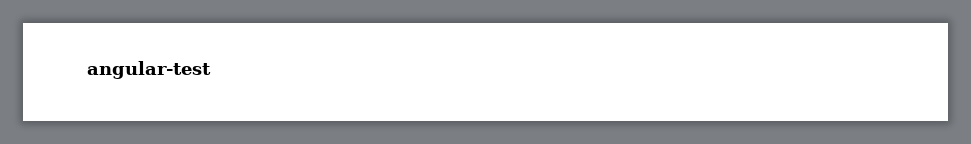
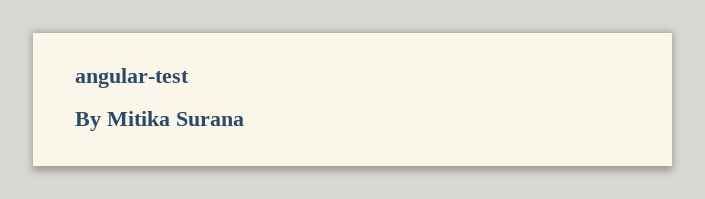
+ By Mitika Surana

